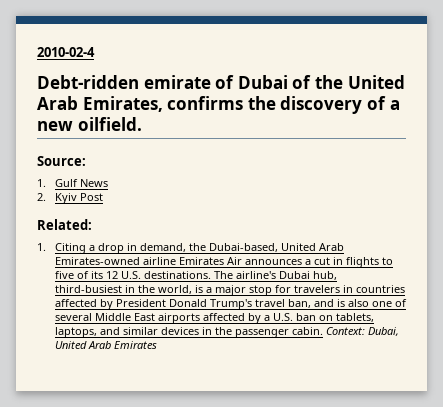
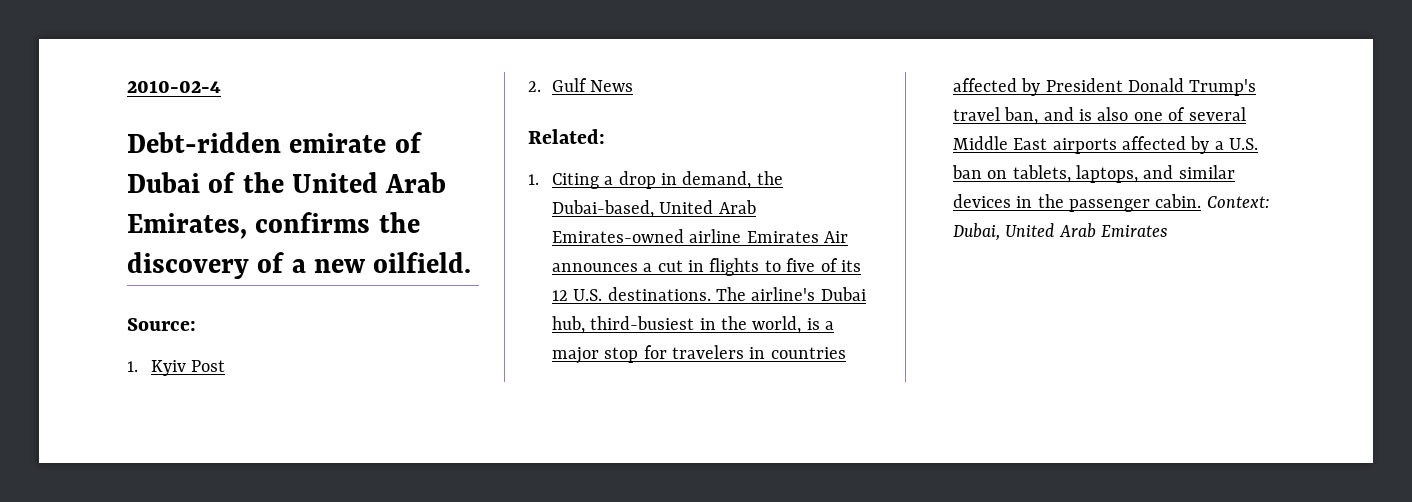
- 1. Gulf News
+ 1. Kyiv Post
+ 2. Gulf News
- 2. Kyiv Post

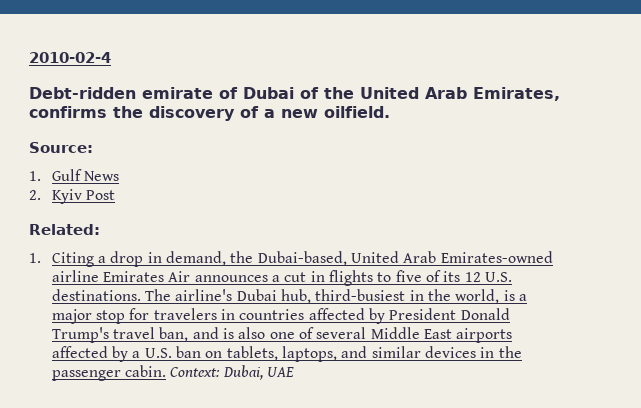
- 1. Kyiv Post
+ 1. Gulf News
+ 2. Kyiv Post
- 2. Gulf News
- Context: Dubai, United Arab Emirates
+ Context: Dubai, UAE

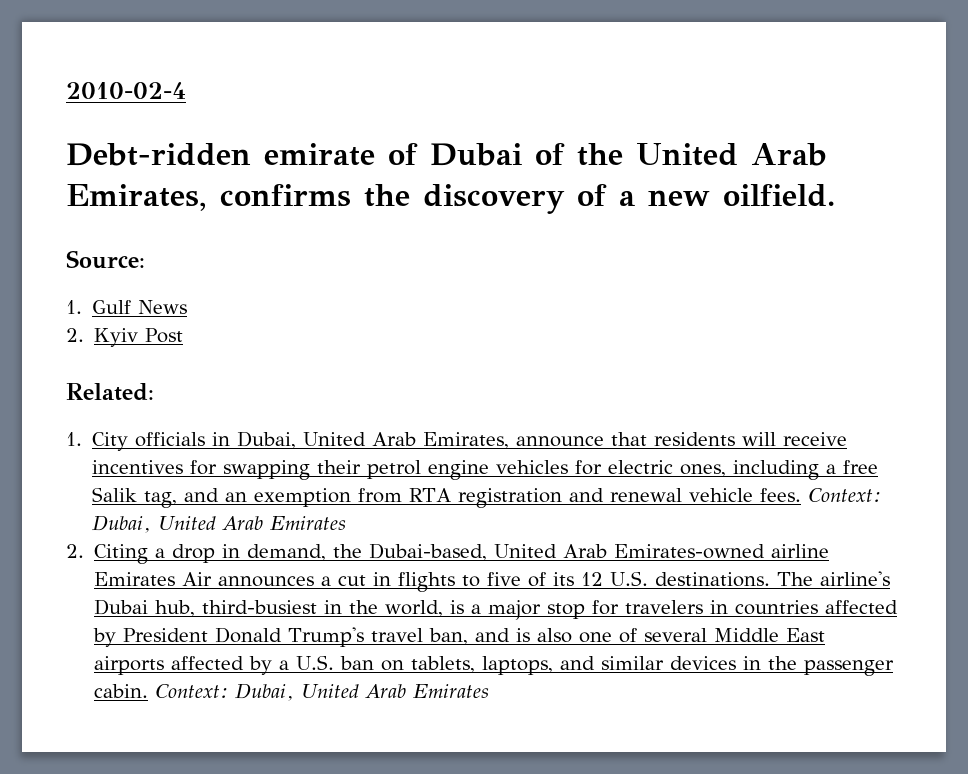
- 1. Citing a drop in demand, the Dubai-based, United Arab Emirates-owned airline Emirates Air announces a cut in flights to five of its 12 U.S. destinations.
+ 1. City officials in Dubai, United Arab Emirates, announce that residents will receive incentives for swapping their petrol engine vehicles for electric ones, including a free Salik tag, and an exemption from RTA registration and renewal vehicle fees. Context: Dubai, United Arab Emirates
+ 2. Citing a drop in demand, the Dubai-based, United Arab Emirates-owned airline Emirates Air announces a cut in flights to five of its 12 U.S. destinations.
- The airline's Dubai hub, third-busiest in the world, is a major stop for travelers in countries affected by President Donald Trump's travel ban, and is also one of several Middle East airports affected by a U.S. ban on tablets, laptops, and similar devices in the passenger cabin. Context: Dubai, UAE
+ The airline's Dubai hub, third-busiest in the world, is a major stop for travelers in countries affected by President Donald Trump's travel ban, and is also one of several Middle East airports affected by a U.S. ban on tablets, laptops, and similar devices in the passenger cabin. Context: Dubai, United Arab Emirates

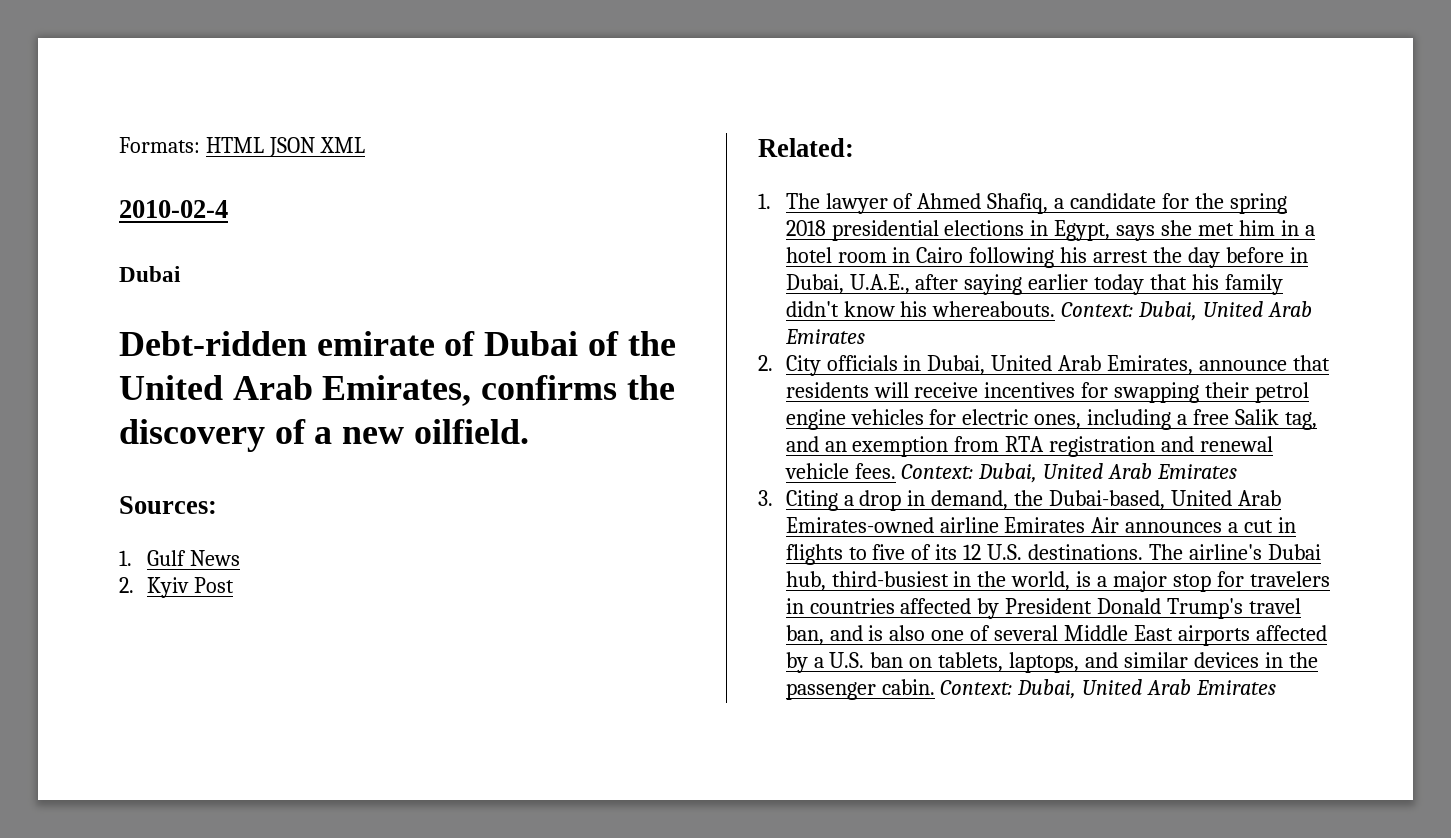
+ Formats: HTML JSON XML
  2010-02-4
+ Dubai
- Source:
+ Sources:
- 1. City officials in Dubai, United Arab Emirates, announce that residents will receive incentives for swapping their petrol engine vehicles for electric ones, including a free Salik tag, and an exemption from RTA registration and renewal vehicle fees.
+ 1. The lawyer of Ahmed Shafiq, a candidate for the spring 2018 presidential elections in Egypt, says she met him in a hotel room in Cairo following his arrest the day before in Dubai, U.A.E., after saying earlier today that his family didn't know his whereabouts. Context: Dubai, United Arab Emirates
+ 2. City officials in Dubai, United Arab Emirates, announce that residents will receive incentives for swapping their petrol engine vehicles for electric ones, including a free Salik tag, and an exemption from RTA registration and renewal vehicle fees.
- 2. Citing a drop in demand, the Dubai-based, United Arab Emirates-owned airline Emirates Air announces a cut in flights to five of its 12 U.S. destinations.
+ 3. Citing a drop in demand, the Dubai-based, United Arab Emirates-owned airline Emirates Air announces a cut in flights to five of its 12 U.S. destinations.

